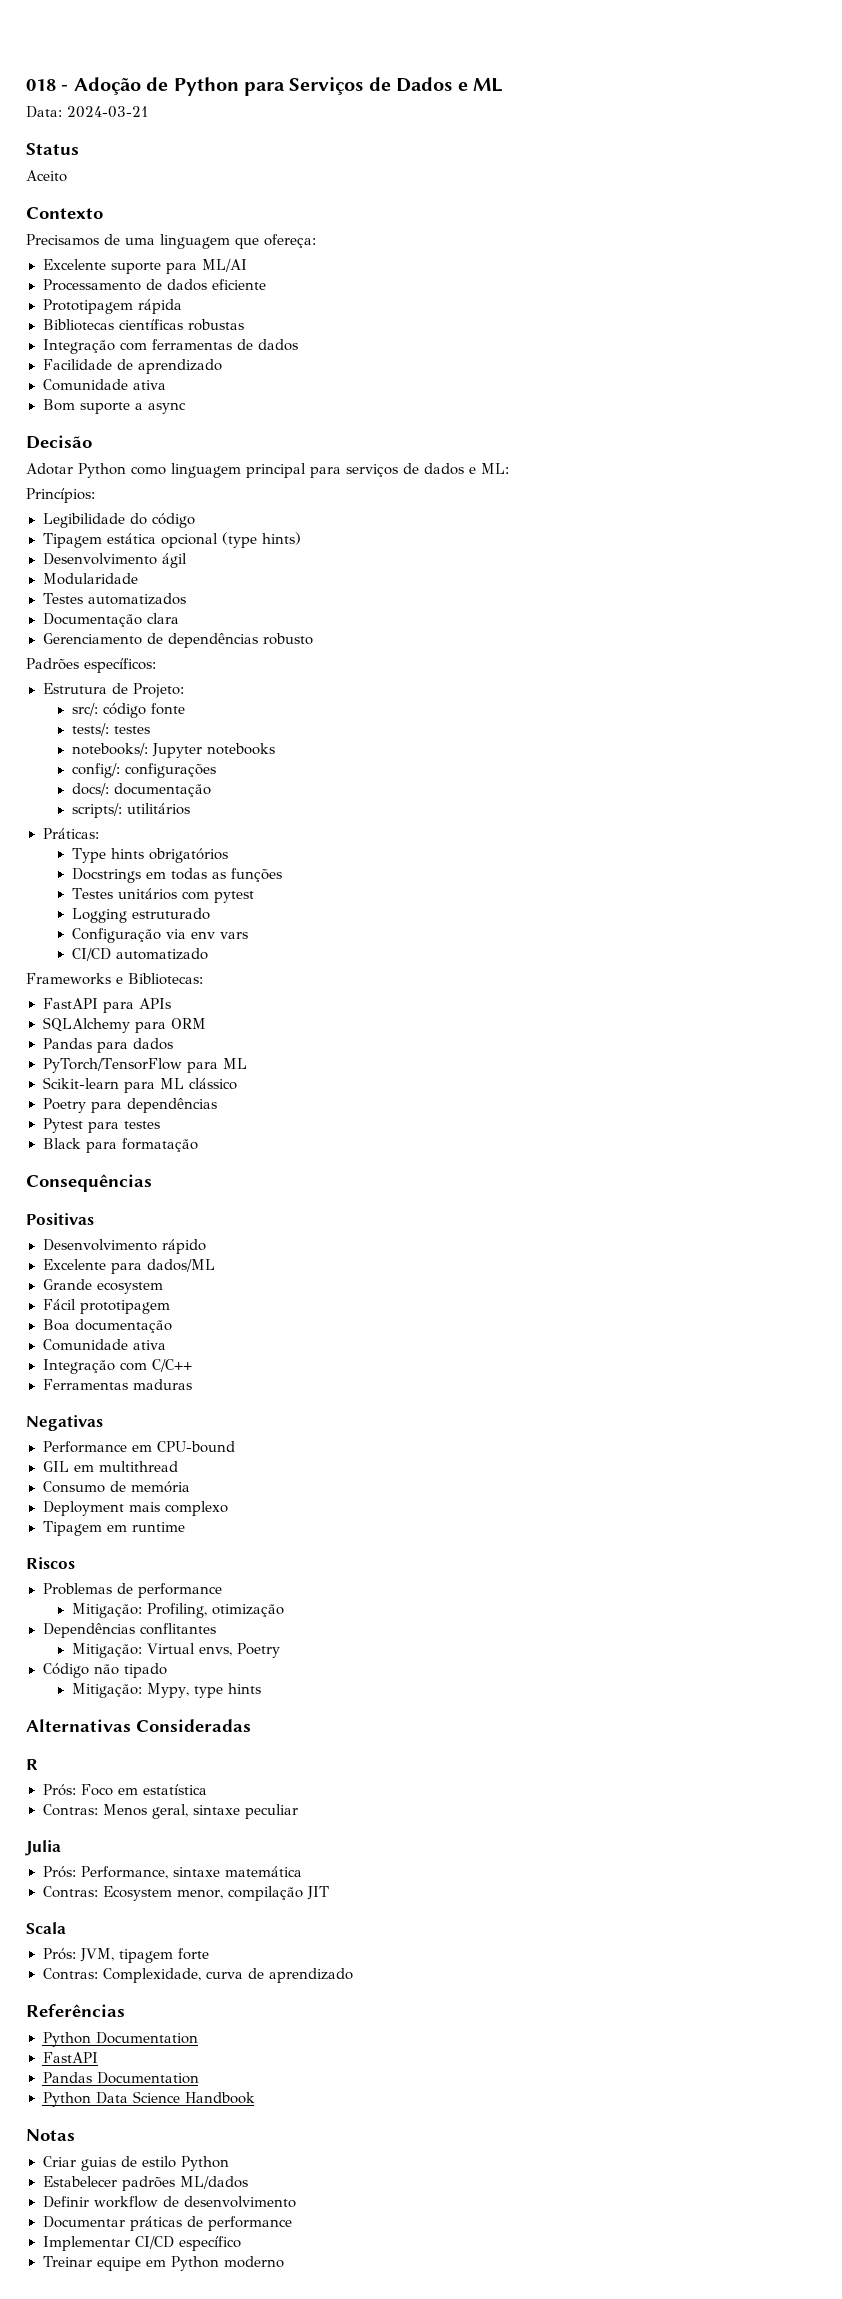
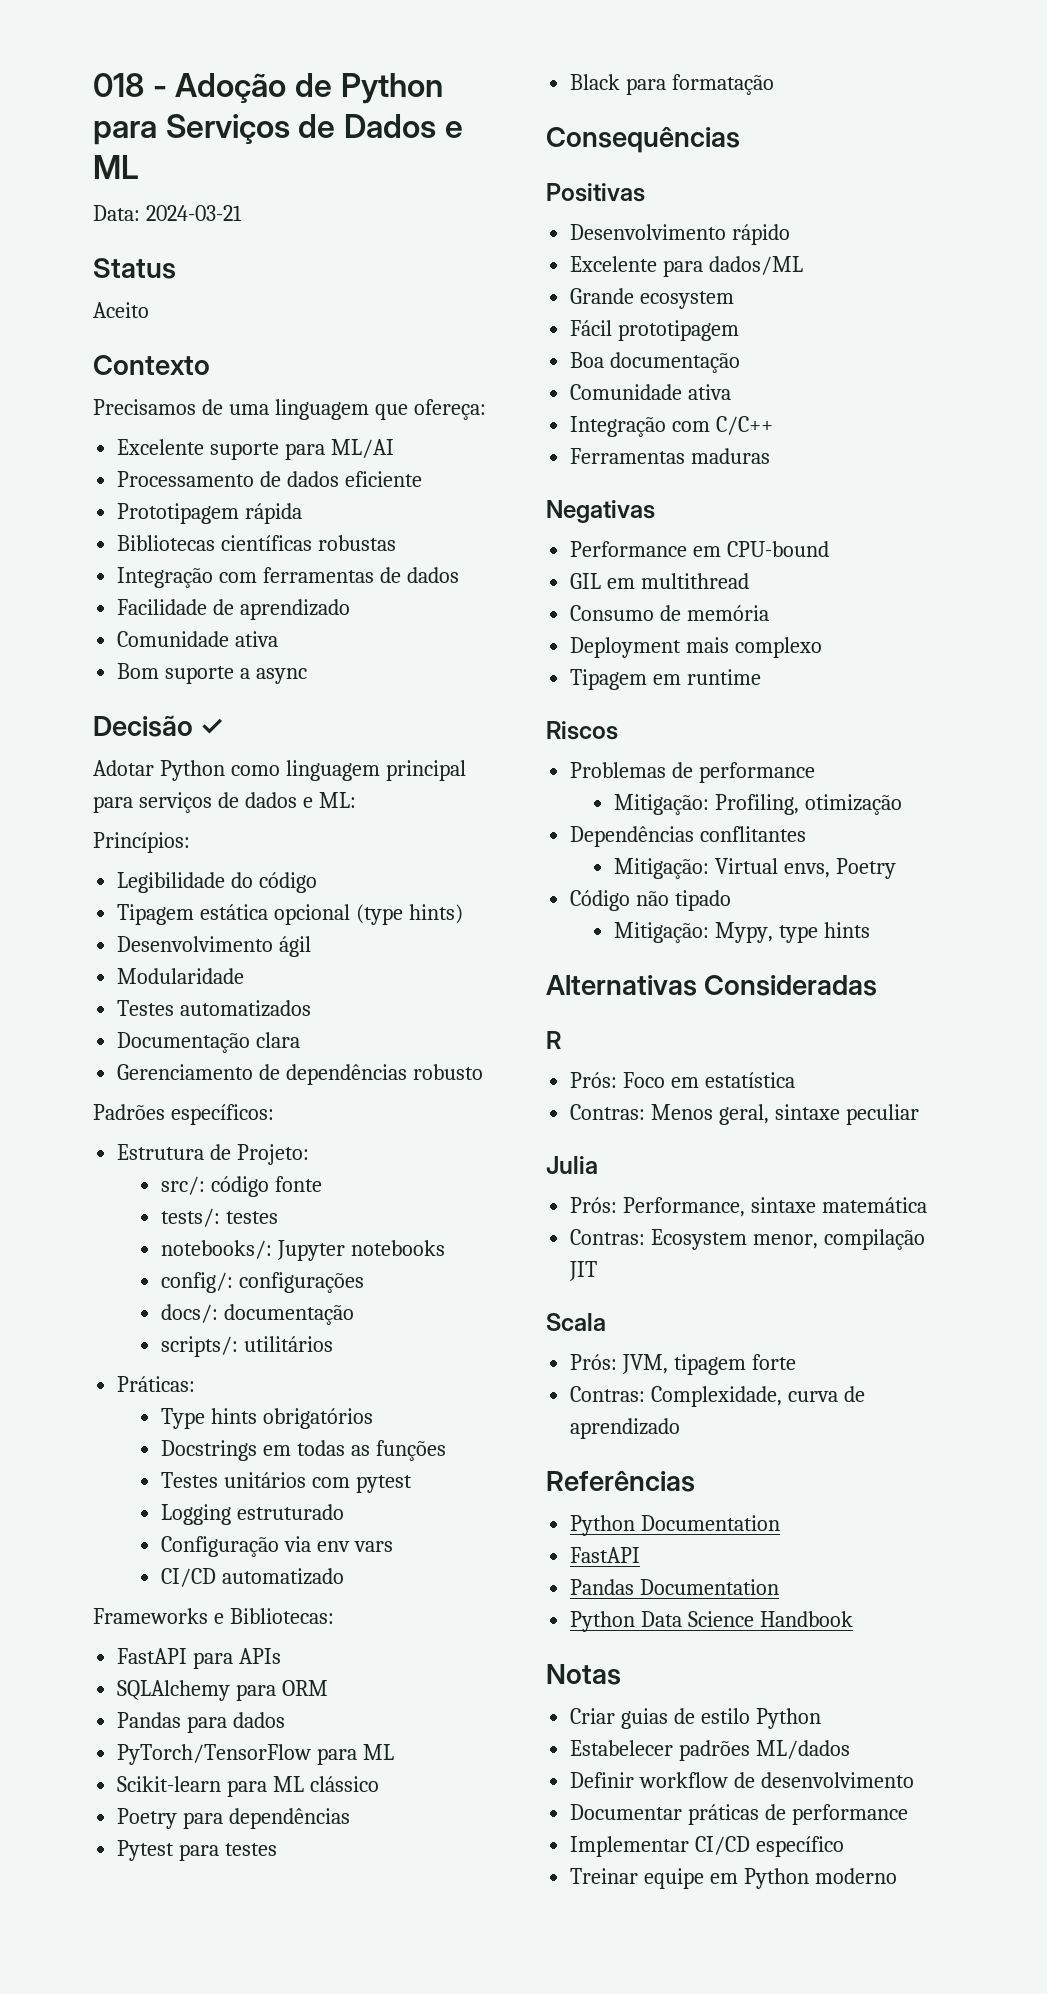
- Decisão
+ Decisão ✓

